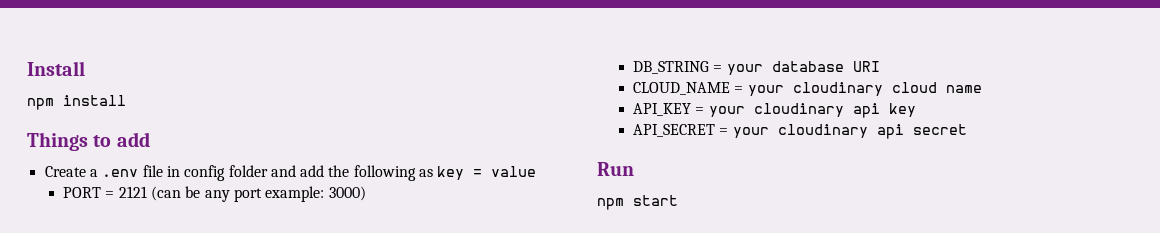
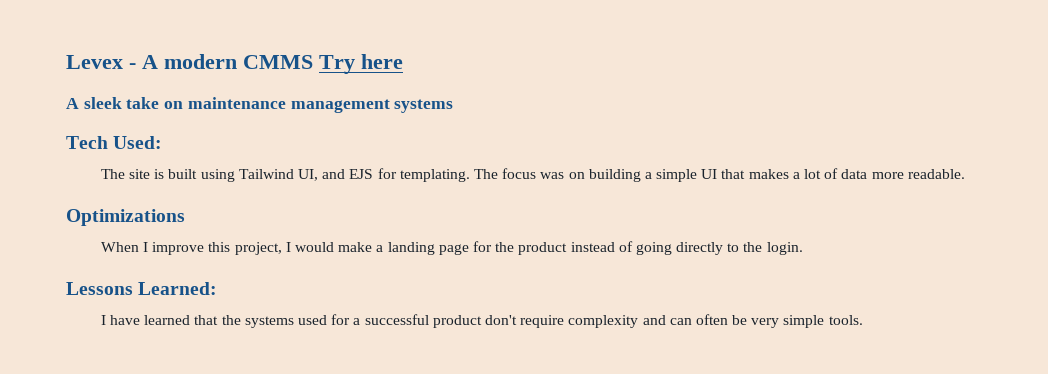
- Install
- npm install
- Things to add
- Create a .env file in config folder and add the following as key = value
- PORT = 2121 (can be any port example: 3000)
- DB_STRING = your database URI
- CLOUD_NAME = your cloudinary cloud name
- API_KEY = your cloudinary api key
- API_SECRET = your cloudinary api secret
- Run
- npm start
+ Levex - A modern CMMS Try here
+ A sleek take on maintenance management systems
+ Tech Used:
+ The site is built using Tailwind UI, and EJS for templating. The focus was on building a simple UI that makes a lot of data more readable.
+ Optimizations
+ When I improve this project, I would make a landing page for the product instead of going directly to the login.
+ Lessons Learned:
+ I have learned that the systems used for a successful product don't require complexity and can often be very simple tools.

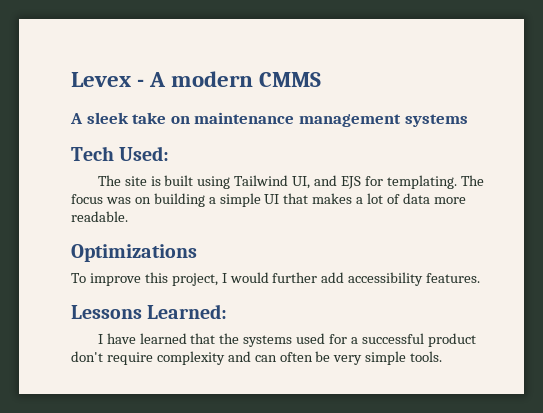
- Levex - A modern CMMS Try here
+ Levex - A modern CMMS
- When I improve this project, I would make a landing page for the product instead of going directly to the login.
+ To improve this project, I would further add accessibility features.

